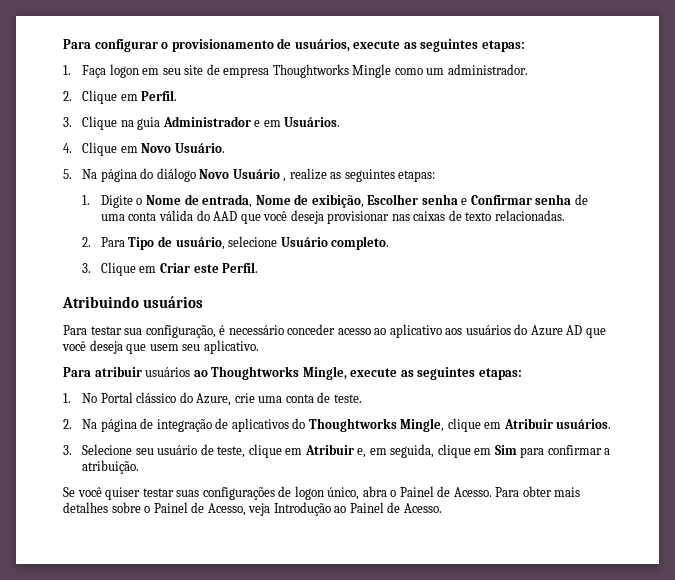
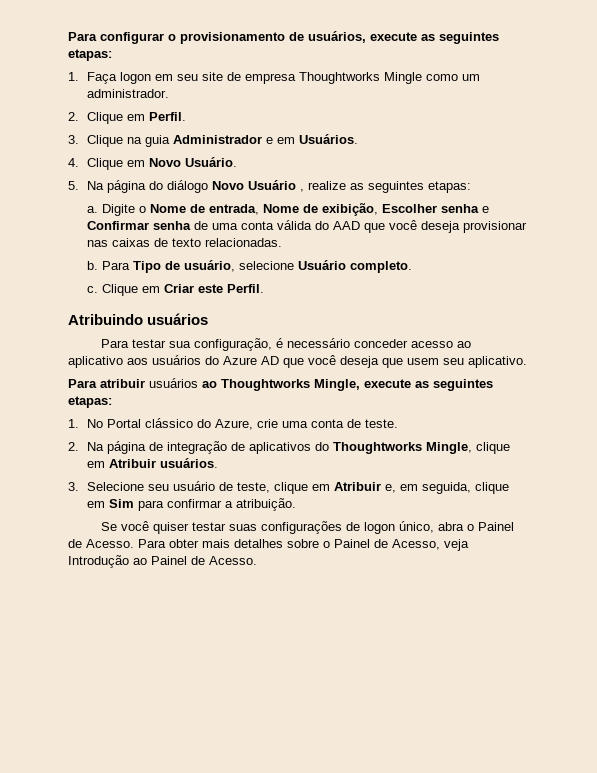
- 1. Digite o Nome de entrada, Nome de exibição, Escolher senha e Confirmar senha de uma conta válida do AAD que você deseja provisionar nas caixas de texto relacionadas.
+ a. Digite o Nome de entrada, Nome de exibição, Escolher senha e Confirmar senha de uma conta válida do AAD que você deseja provisionar nas caixas de texto relacionadas.
- 2. Para Tipo de usuário, selecione Usuário completo.
+ b. Para Tipo de usuário, selecione Usuário completo.
- 3. Clique em Criar este Perfil.
+ c. Clique em Criar este Perfil.

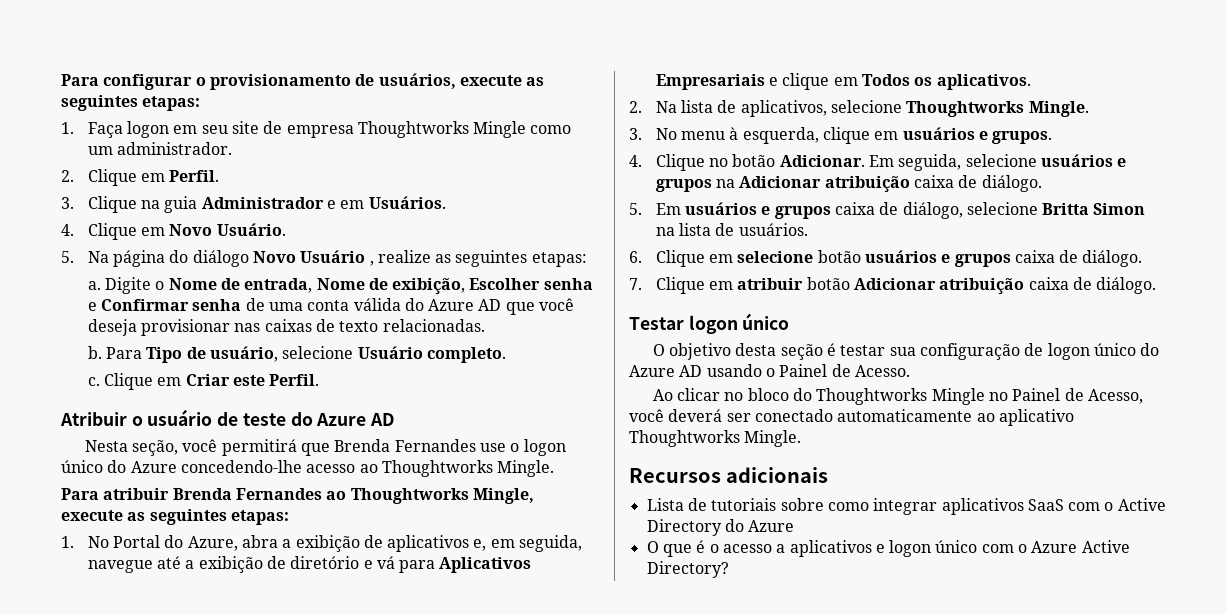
- Digite o Nome de entrada, Nome de exibição, Escolher senha e Confirmar senha de uma conta válida do AAD que você deseja provisionar nas caixas de texto relacionadas.
+ Digite o Nome de entrada, Nome de exibição, Escolher senha e Confirmar senha de uma conta válida do Azure AD que você deseja provisionar nas caixas de texto relacionadas.
- Atribuindo usuários
- Para testar sua configuração, é necessário conceder acesso ao aplicativo aos usuários do Azure AD que você deseja que usem seu aplicativo.
+ Atribuir o usuário de teste do Azure AD
+ Nesta seção, você permitirá que Brenda Fernandes use o logon único do Azure concedendo-lhe acesso ao Thoughtworks Mingle.
- Para atribuir usuários ao Thoughtworks Mingle, execute as seguintes etapas:
+ Para atribuir Brenda Fernandes ao Thoughtworks Mingle, execute as seguintes etapas:
- 1. No Portal clássico do Azure, crie uma conta de teste.
- 2. Na página de integração de aplicativos do Thoughtworks Mingle, clique em Atribuir usuários.
- 3. Selecione seu usuário de teste, clique em Atribuir e, em seguida, clique em Sim para confirmar a atribuição.
- Se você quiser testar suas configurações de logon único, abra o Painel de Acesso. Para obter mais detalhes sobre o Painel de Acesso, veja Introdução ao Painel de Acesso.
+ 1. No Portal do Azure, abra a exibição de aplicativos e, em seguida, navegue até a exibição de diretório e vá para Aplicativos Empresariais e clique em Todos os aplicativos.
+ 2. Na lista de aplicativos, selecione Thoughtworks Mingle.
+ 3. No menu à esquerda, clique em usuários e grupos.
+ 4. Clique no botão Adicionar. Em seguida, selecione usuários e grupos na Adicionar atribuição caixa de diálogo.
+ 5. Em usuários e grupos caixa de diálogo, selecione Britta Simon na lista de usuários.
+ 6. Clique em selecione botão usuários e grupos caixa de diálogo.
+ 7. Clique em atribuir botão Adicionar atribuição caixa de diálogo.
+ Testar logon único
+ O objetivo desta seção é testar sua configuração de logon único do Azure AD usando o Painel de Acesso.
+ Ao clicar no bloco do Thoughtworks Mingle no Painel de Acesso, você deverá ser conectado automaticamente ao aplicativo Thoughtworks Mingle.
+ Recursos adicionais
+ Lista de tutoriais sobre como integrar aplicativos SaaS com o Active Directory do Azure
+ O que é o acesso a aplicativos e logon único com o Azure Active Directory?

